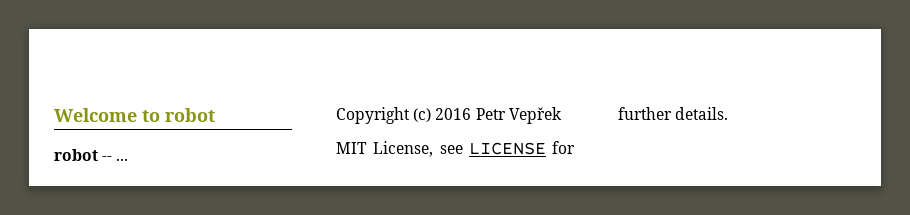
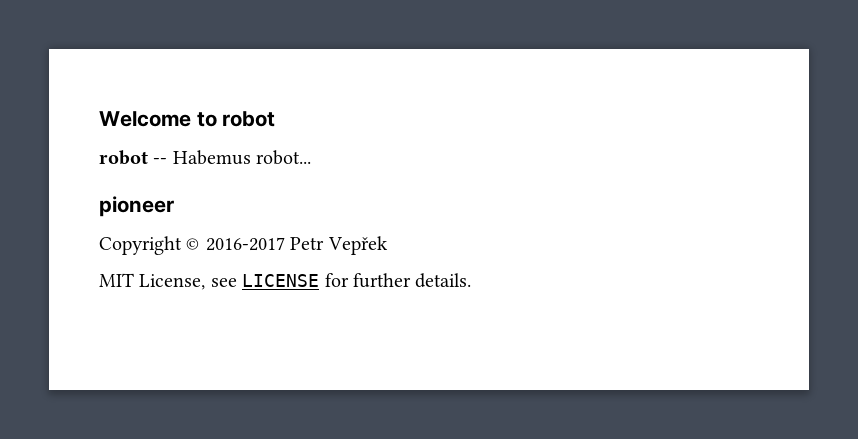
- robot -- ...
+ robot -- Habemus robot...
+ pioneer
- Copyright (c) 2016 Petr Vepřek
+ Copyright © 2016-2017 Petr Vepřek

